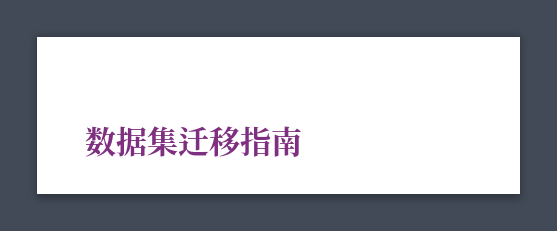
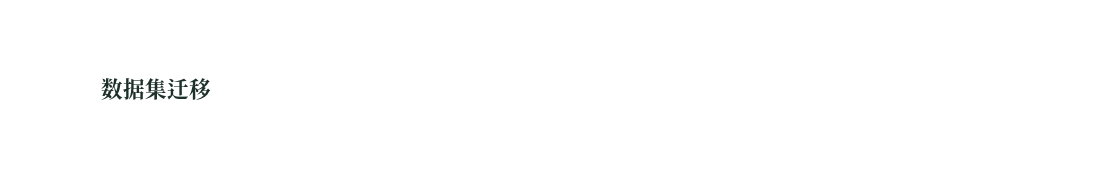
- 数据集迁移指南
+ 数据集迁移

